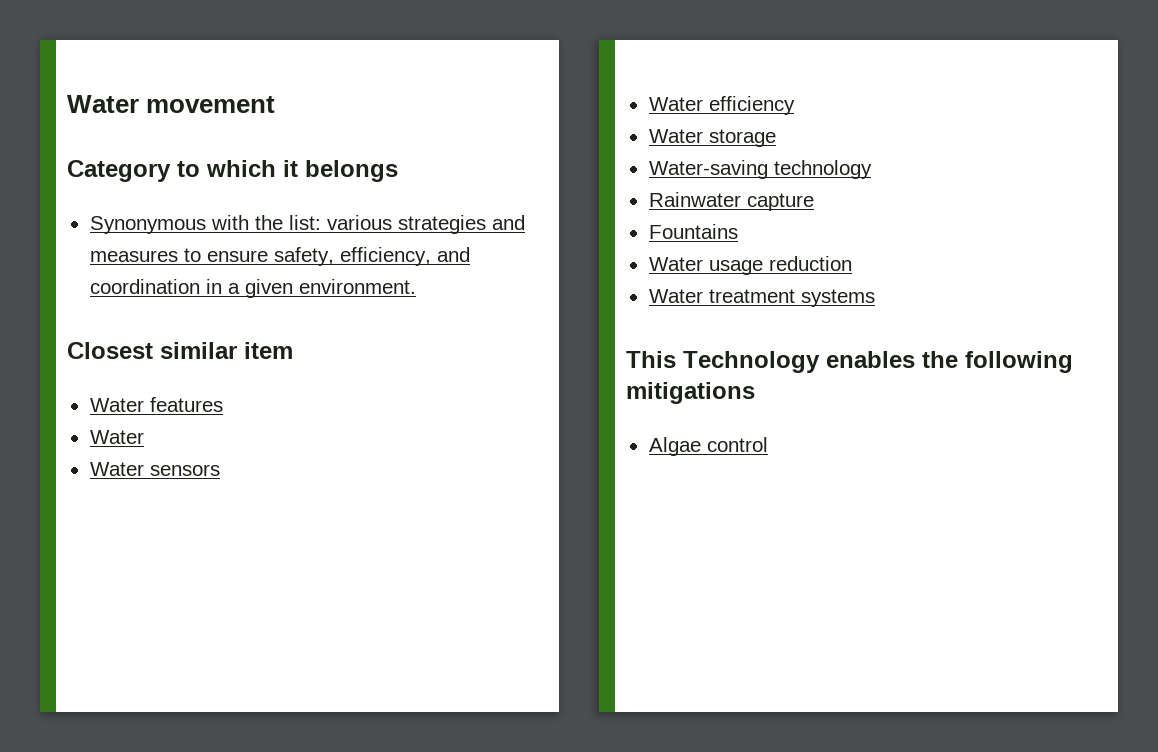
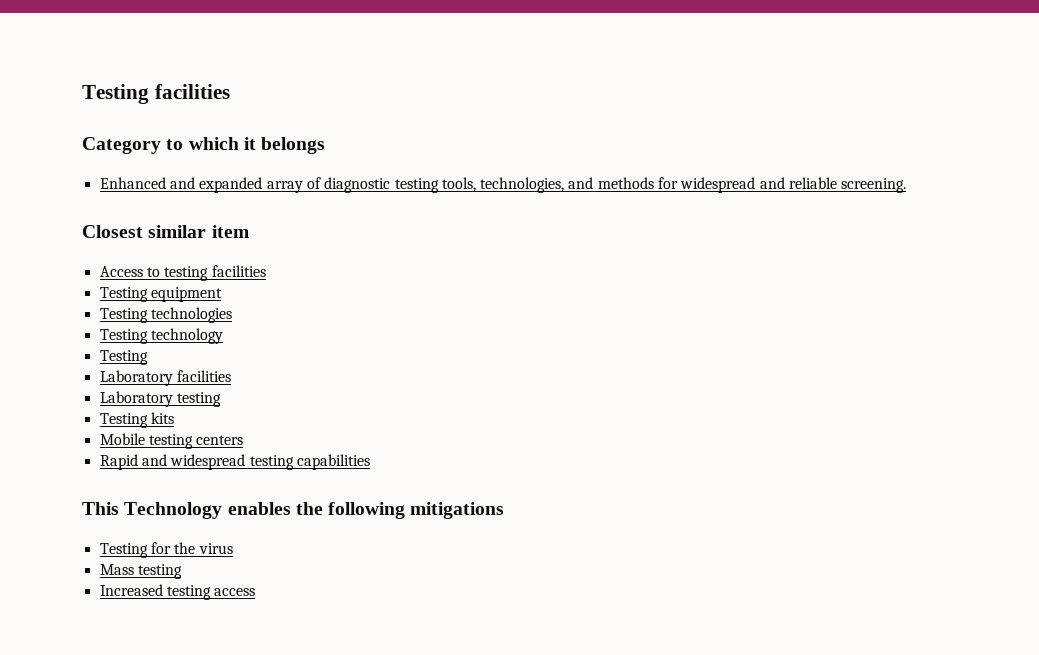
- Water movement
+ Testing facilities
- Synonymous with the list: various strategies and measures to ensure safety, efficiency, and coordination in a given environment.
+ Enhanced and expanded array of diagnostic testing tools, technologies, and methods for widespread and reliable screening.
  Closest similar item
- Water features
- Water
- Water sensors
- Water efficiency
- Water storage
- Water-saving technology
- Rainwater capture
- Fountains
- Water usage reduction
- Water treatment systems
+ Access to testing facilities
+ Testing equipment
+ Testing technologies
+ Testing technology
+ Testing
+ Laboratory facilities
+ Laboratory testing
+ Testing kits
+ Mobile testing centers
+ Rapid and widespread testing capabilities
- Algae control
+ Testing for the virus
+ Mass testing
+ Increased testing access

